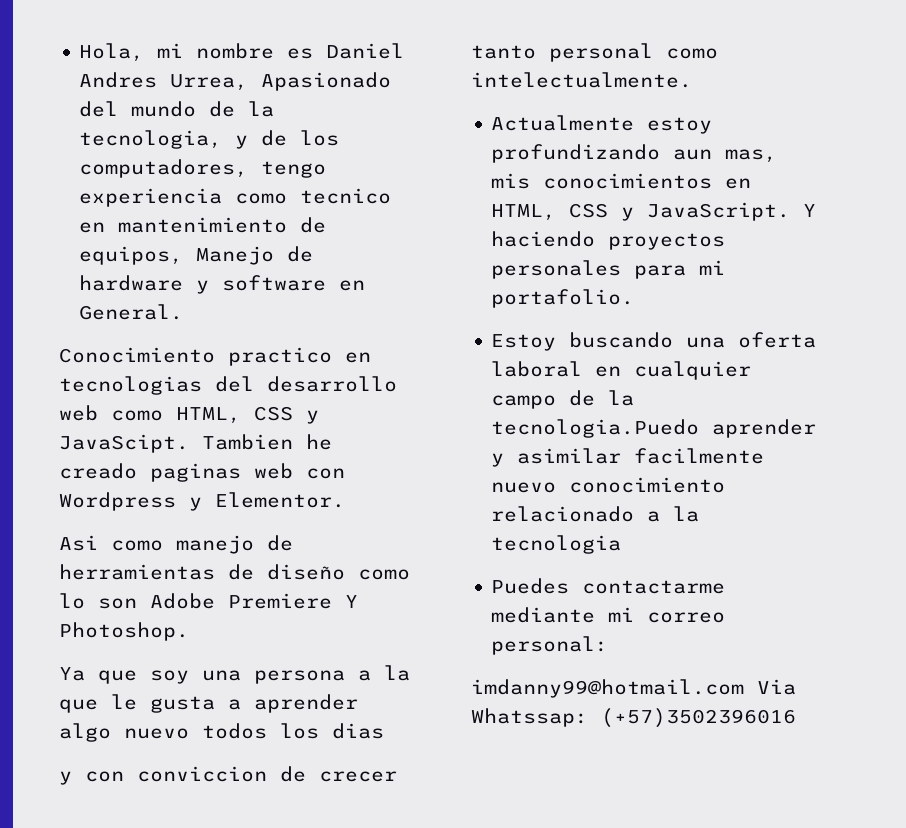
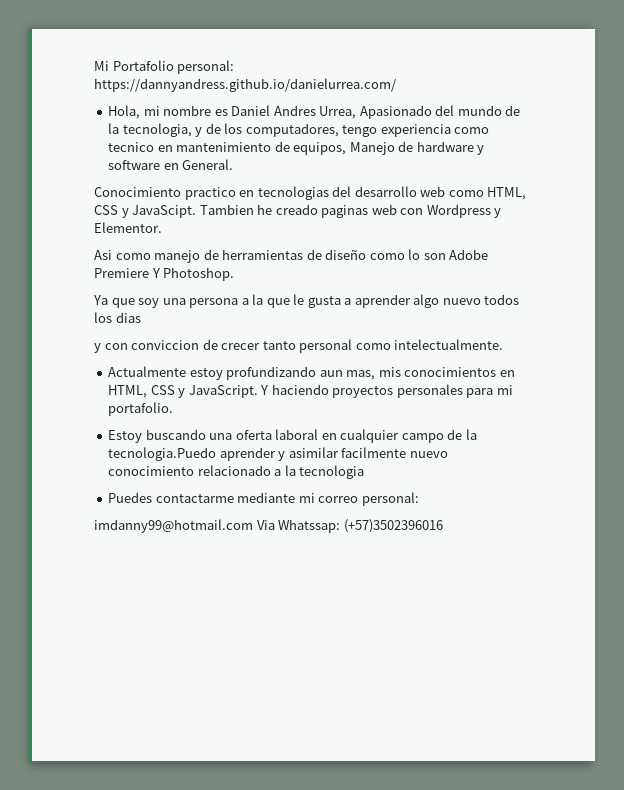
+ Mi Portafolio personal: https://dannyandress.github.io/danielurrea.com/

